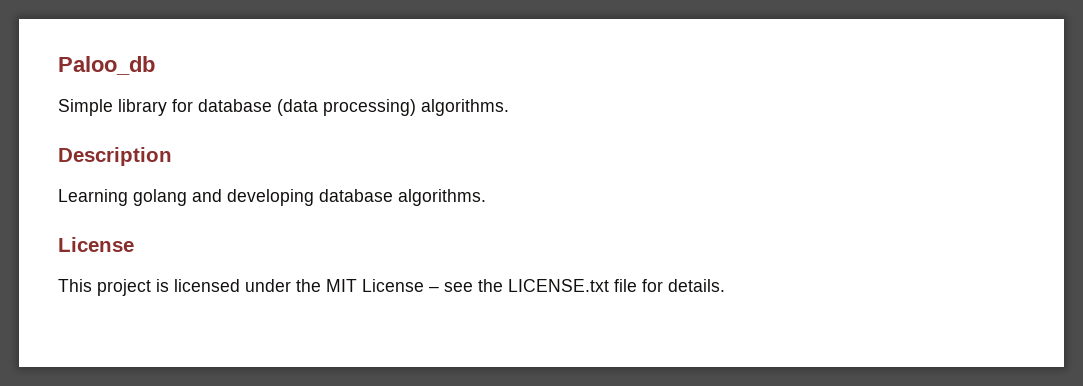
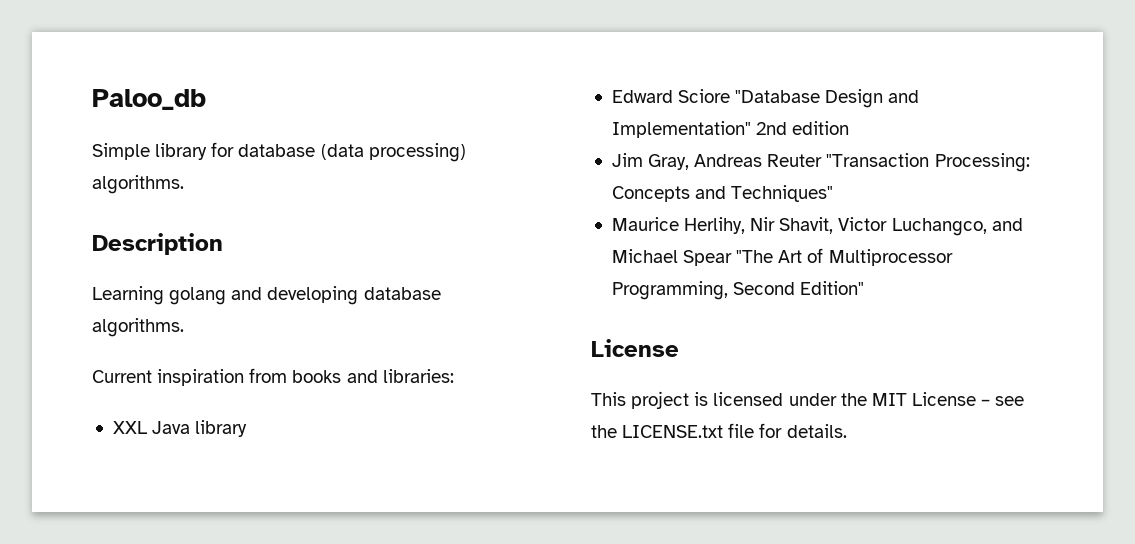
+ Current inspiration from books and libraries:
+ XXL Java library
+ Edward Sciore "Database Design and Implementation" 2nd edition
+ Jim Gray, Andreas Reuter "Transaction Processing: Concepts and Techniques"
+ Maurice Herlihy, Nir Shavit, Victor Luchangco, and Michael Spear "The Art of Multiprocessor Programming, Second Edition"

